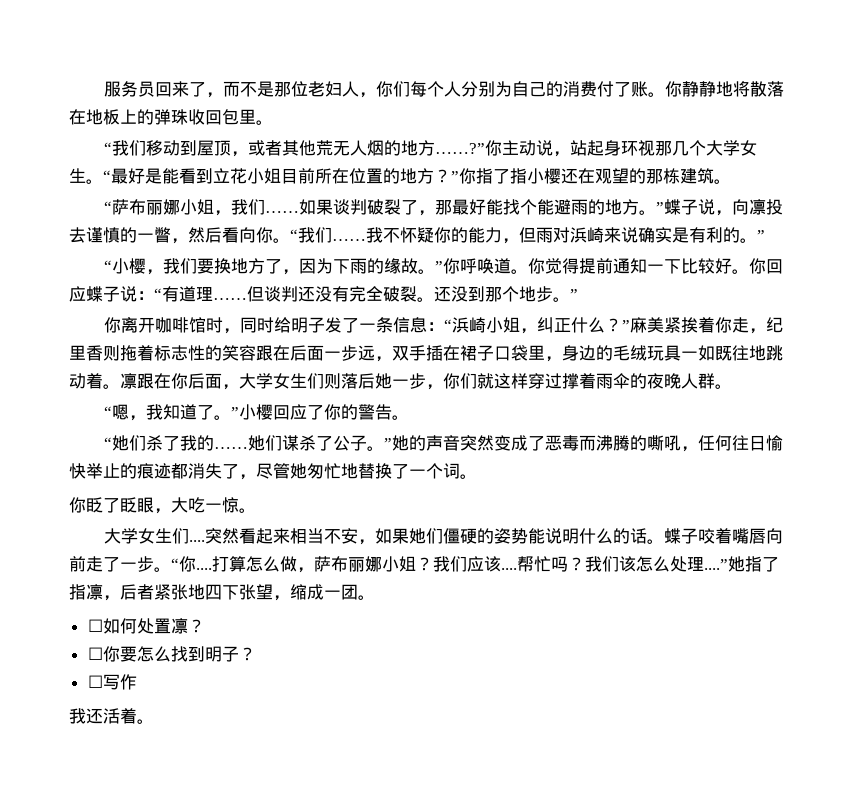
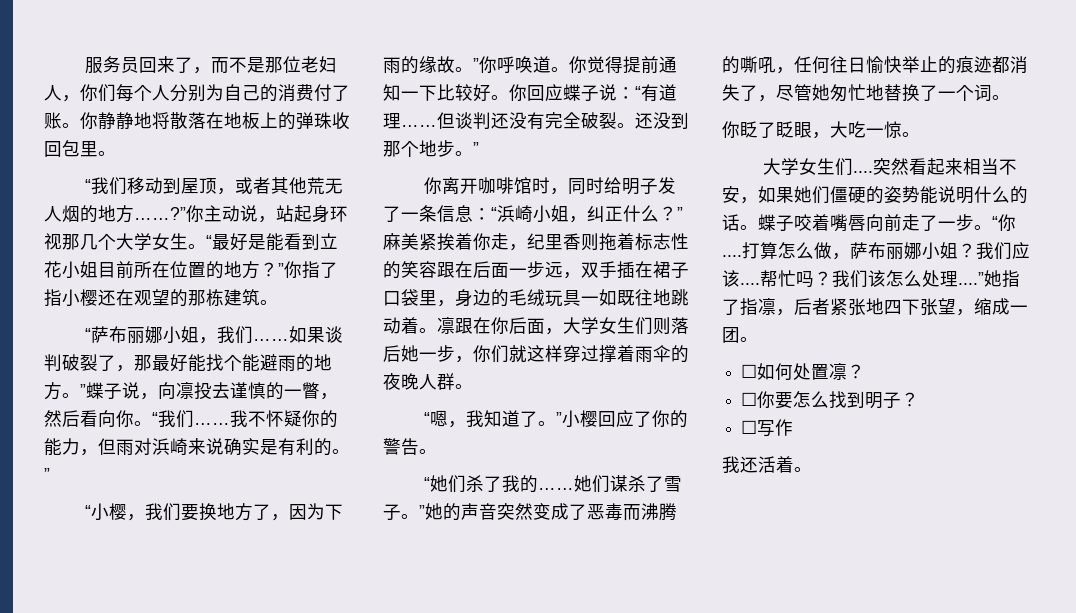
- 她们谋杀了公子。”她的声音突然变成了恶毒而沸腾的嘶吼，任何往日愉快举止的痕迹都消失了，尽管她匆忙地替换了一个词。
+ 她们谋杀了雪子。”她的声音突然变成了恶毒而沸腾的嘶吼，任何往日愉快举止的痕迹都消失了，尽管她匆忙地替换了一个词。

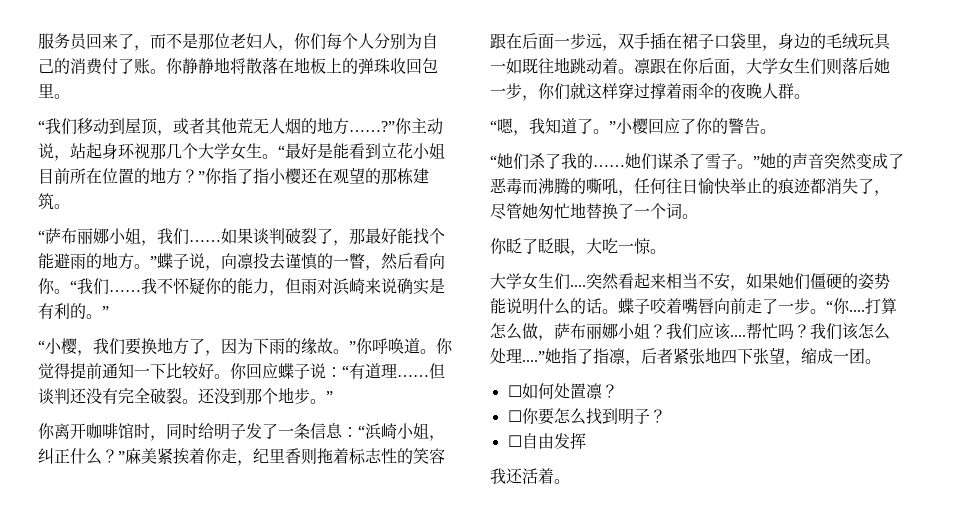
- ☐写作
+ ☐自由发挥

